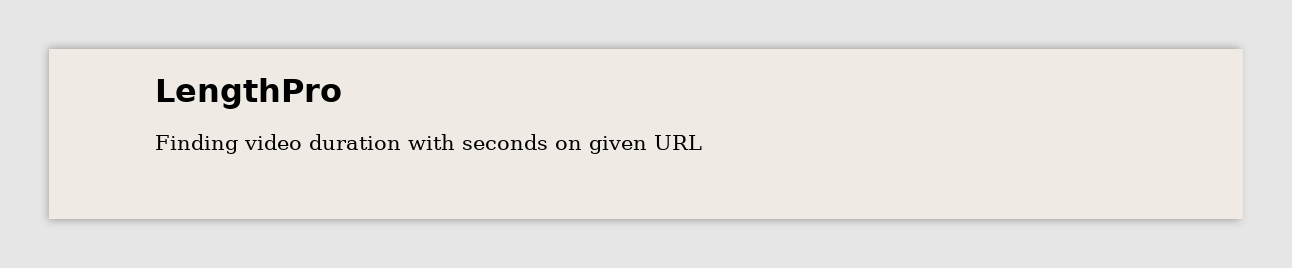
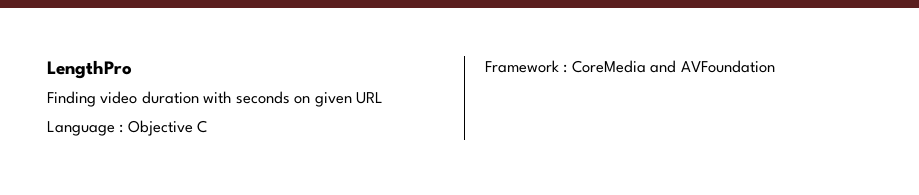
+ Language : Objective C
+ Framework : CoreMedia and AVFoundation

